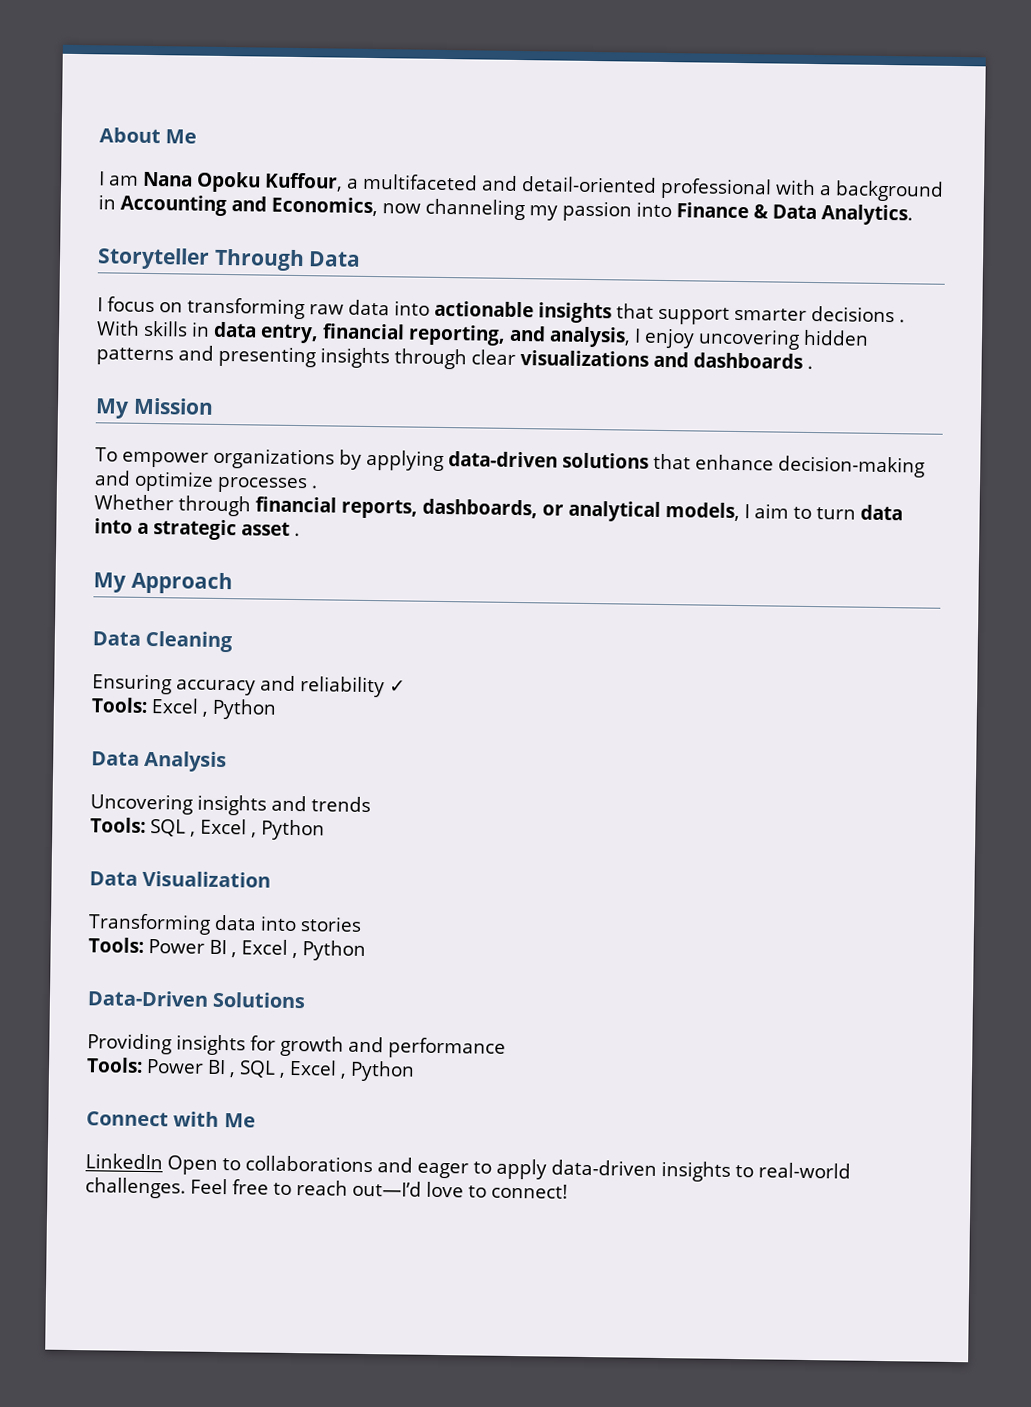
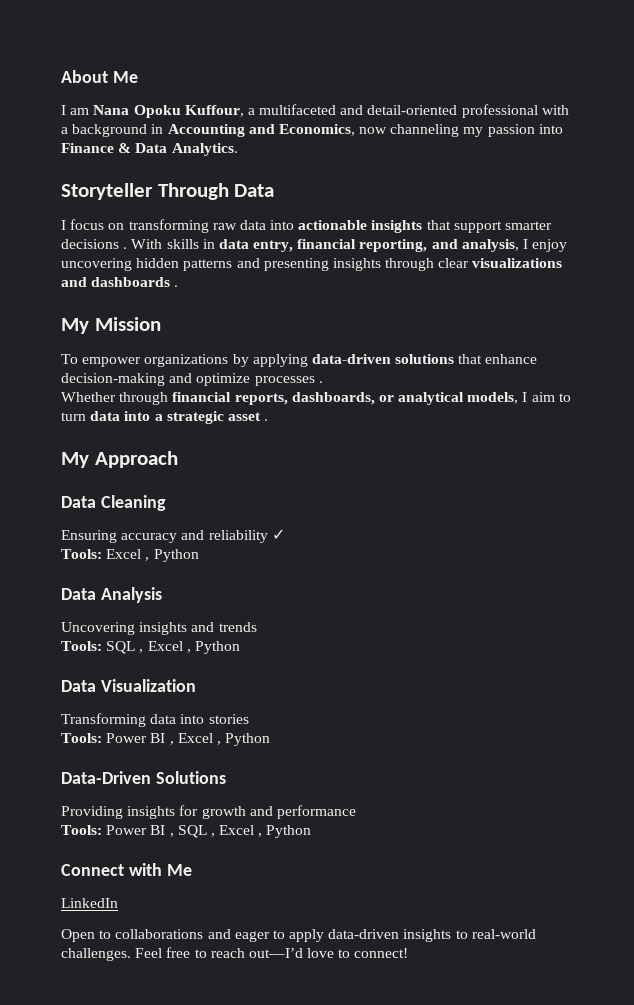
- LinkedIn Open to collaborations and eager to apply data-driven insights to real-world challenges.
+ LinkedIn
+ Open to collaborations and eager to apply data-driven insights to real-world challenges.

